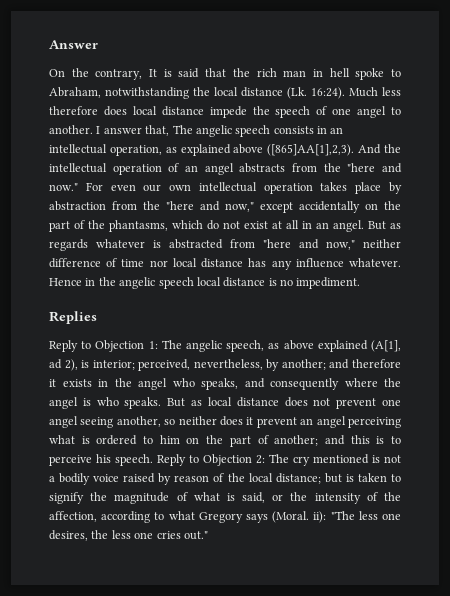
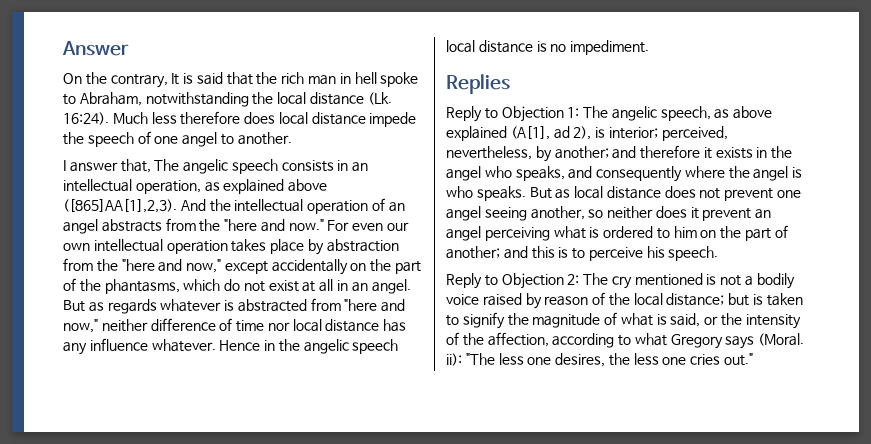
- Much less therefore does local distance impede the speech of one angel to another. I answer that, The angelic speech consists in an intellectual operation, as explained above ([865]AA[1],2,3).
+ Much less therefore does local distance impede the speech of one angel to another.
+ I answer that, The angelic speech consists in an intellectual operation, as explained above ([865]AA[1],2,3).
- and this is to perceive his speech. Reply to Objection 2:
+ and this is to perceive his speech.
+ Reply to Objection 2:

